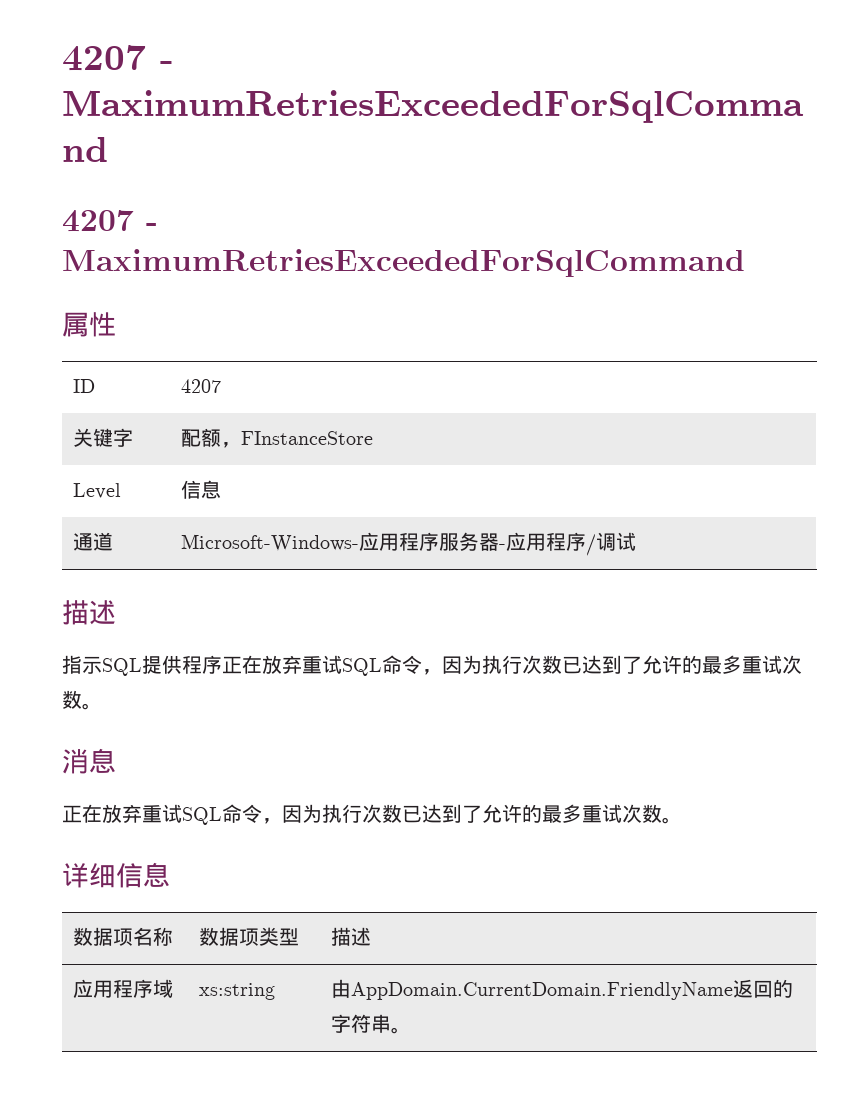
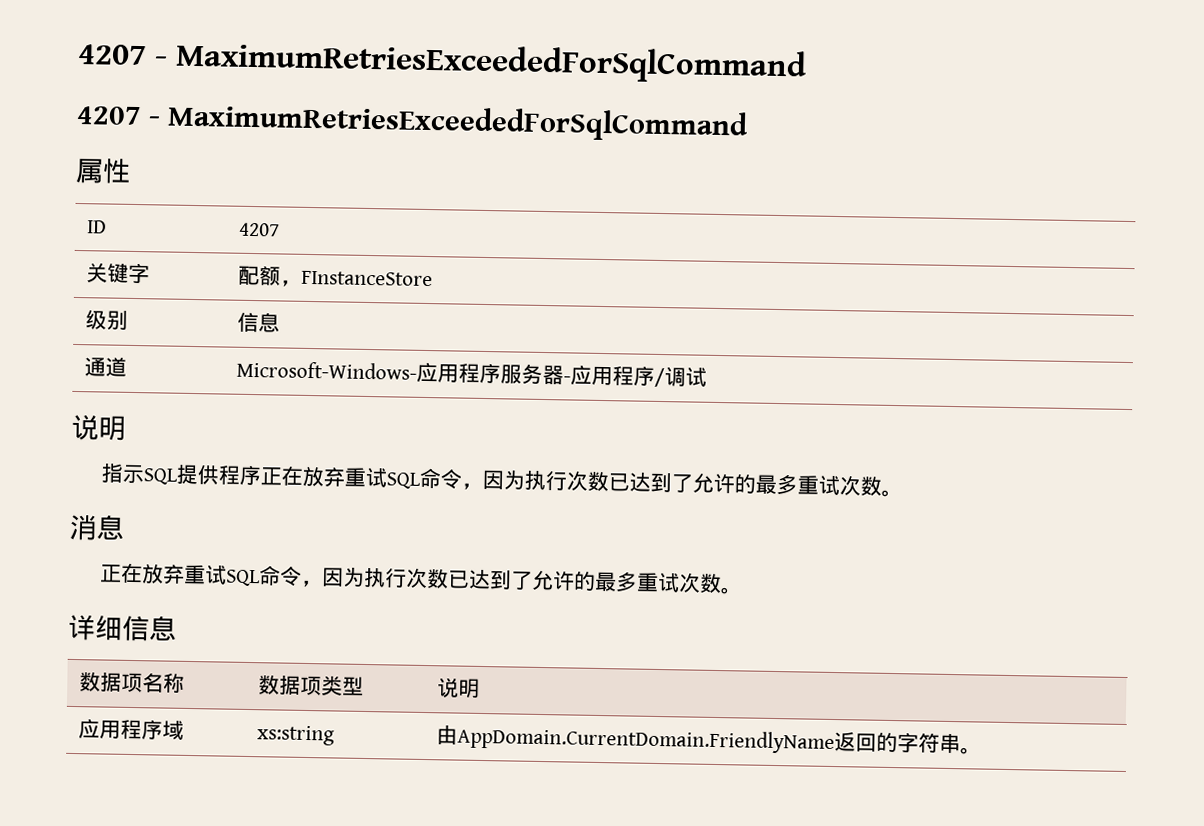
- Level | 信息
+ 级别 | 信息
  通道 | Microsoft-Windows-应用程序服务器-应用程序/调试
- 描述
+ 说明
- 数据项名称 | 数据项类型 | 描述
+ 数据项名称 | 数据项类型 | 说明

